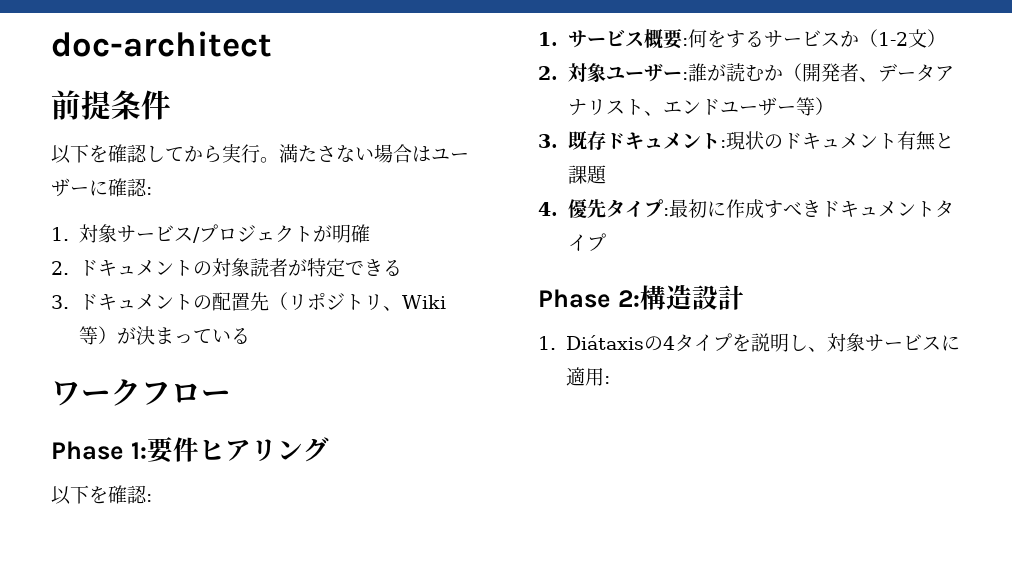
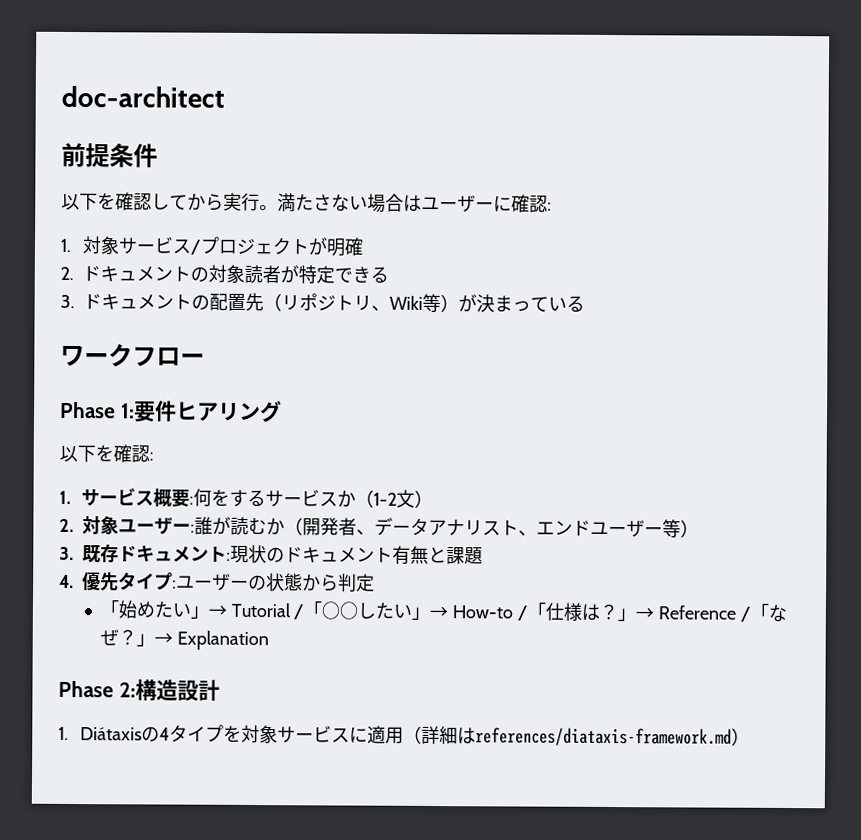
- 4.優先タイプ:最初に作成すべきドキュメントタイプ
+ 4.優先タイプ:ユーザーの状態から判定
+ 「始めたい」→ Tutorial /「○○したい」→ How-to /「仕様は？」→ Reference /「なぜ？」→ Explanation
- 1. Diátaxisの4タイプを説明し、対象サービスに適用:
+ 1. Diátaxisの4タイプを対象サービスに適用（詳細はreferences/diataxis-framework.md）

